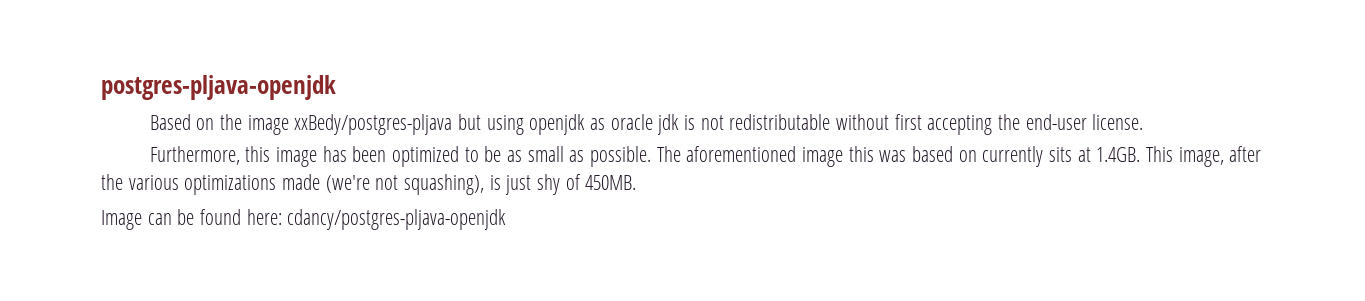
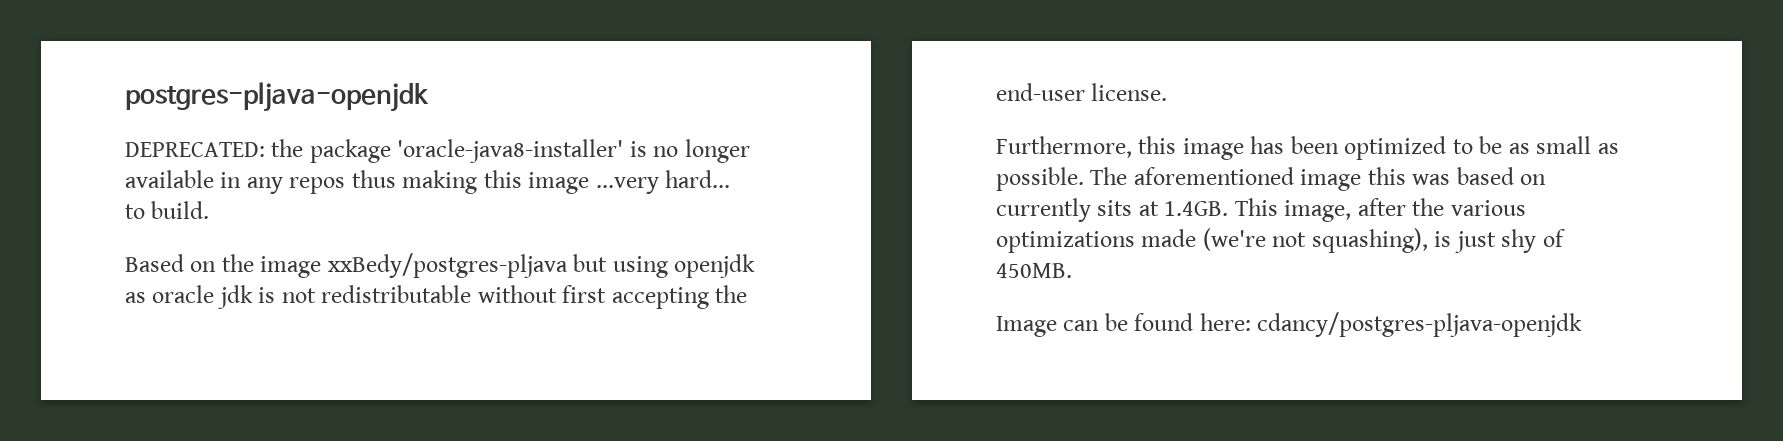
+ DEPRECATED: the package 'oracle-java8-installer' is no longer available in any repos thus making this image ...very hard... to build.

